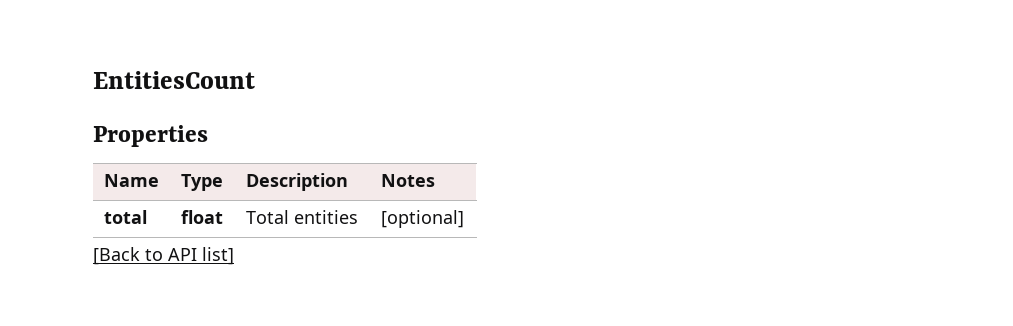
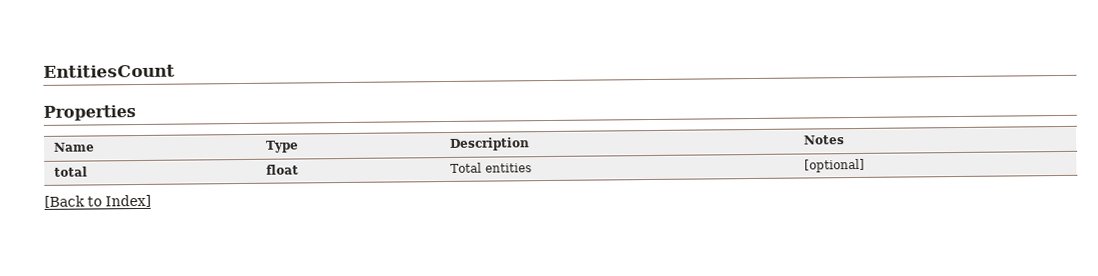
- [Back to API list]
+ [Back to Index]

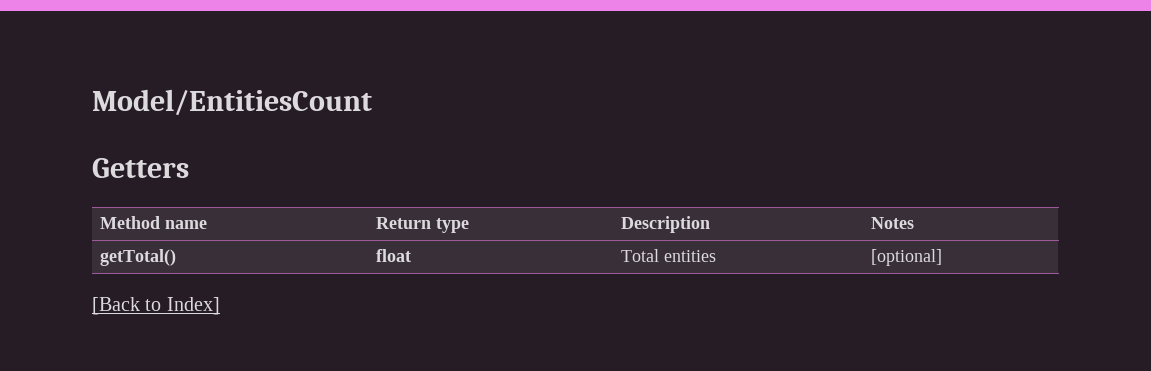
- EntitiesCount
- Properties
- Name | Type | Description | Notes
+ Model/EntitiesCount
+ Getters
+ Method name | Return type | Description | Notes
- total | float | Total entities | [optional]
+ getTotal() | float | Total entities | [optional]

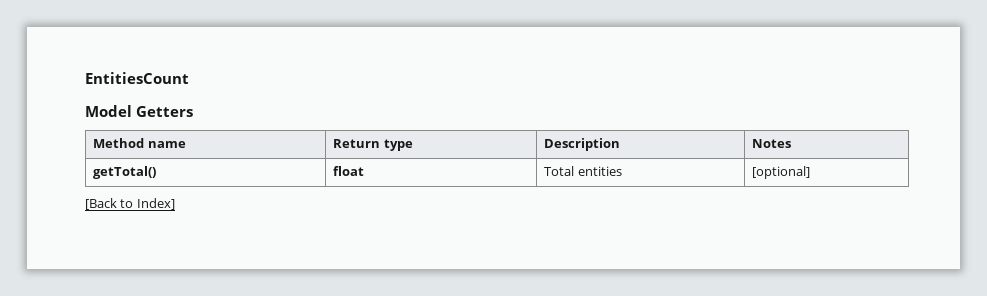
- Model/EntitiesCount
- Getters
+ EntitiesCount
+ Model Getters

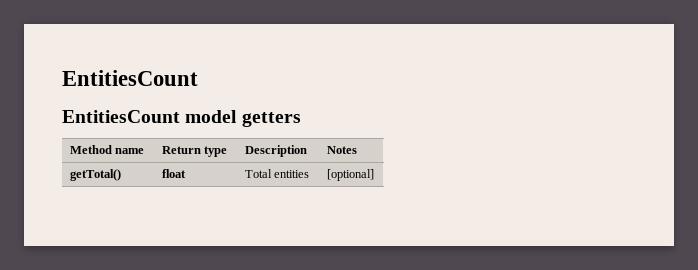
- Model Getters
+ EntitiesCount model getters
- [Back to Index]

